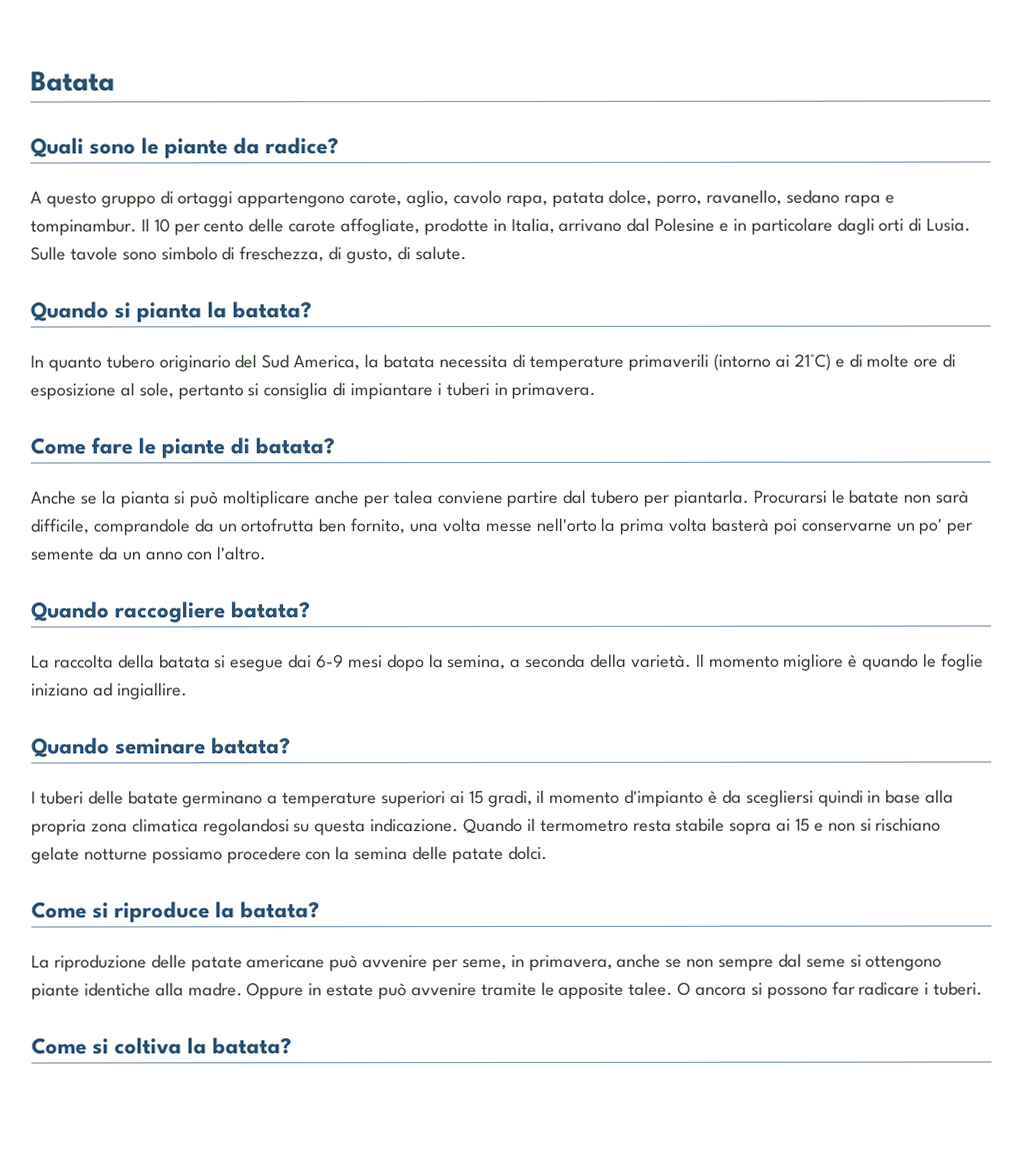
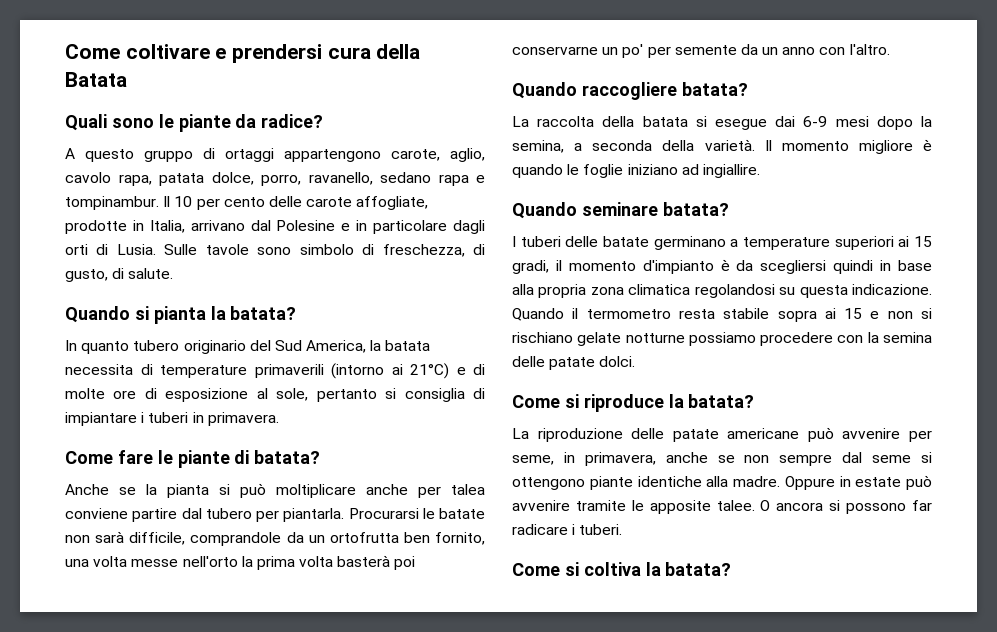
- Batata
+ Come coltivare e prendersi cura della Batata

